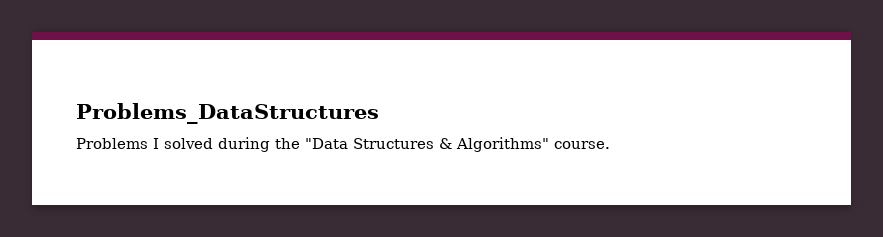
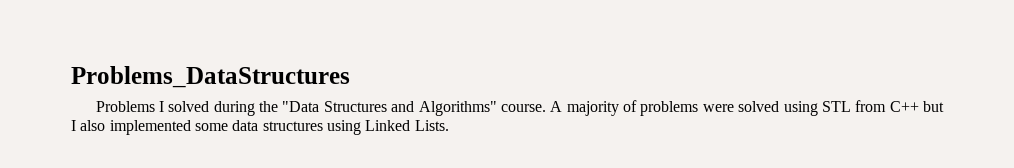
- Problems I solved during the "Data Structures & Algorithms" course.
+ Problems I solved during the "Data Structures and Algorithms" course.
+ A majority of problems were solved using STL from C++ but I also implemented some data structures using Linked Lists.

